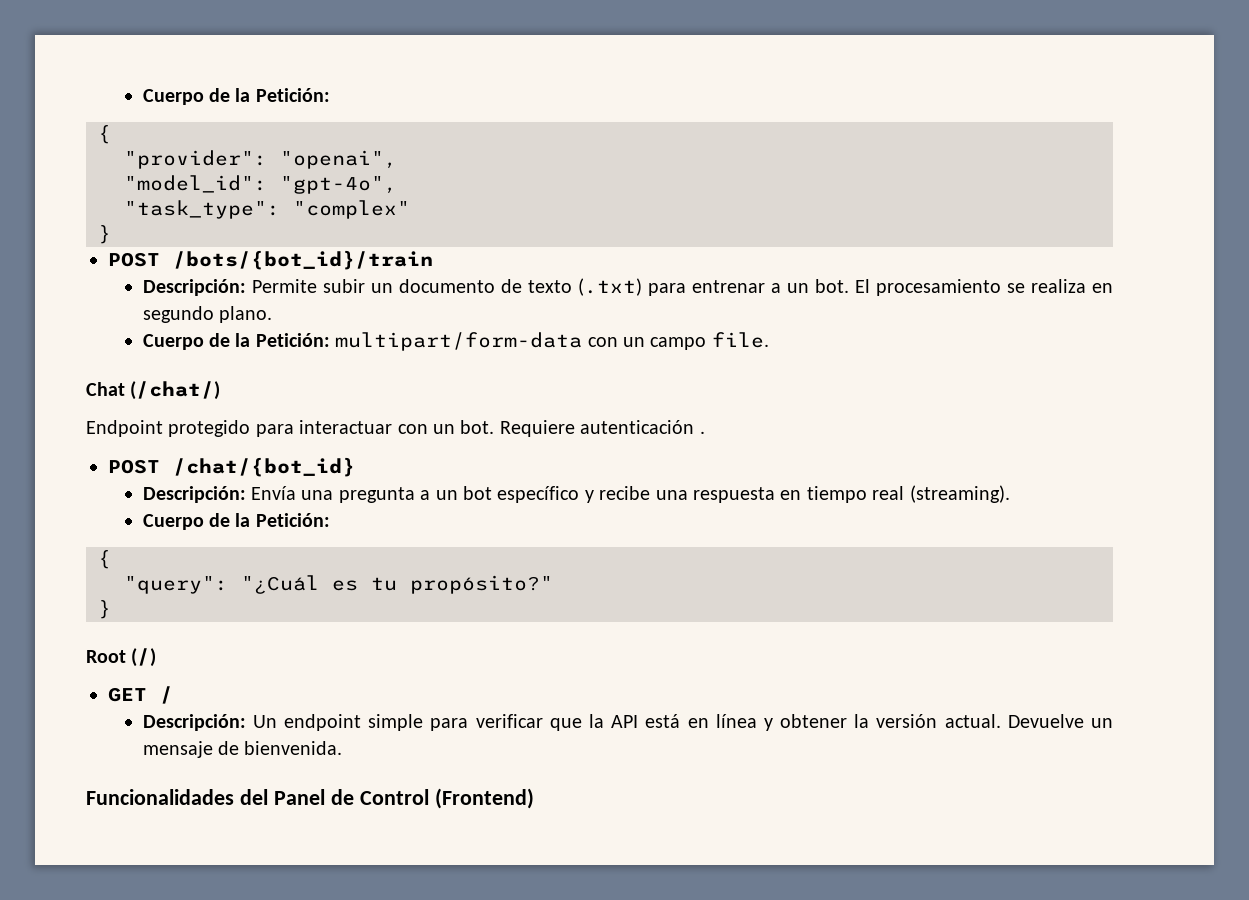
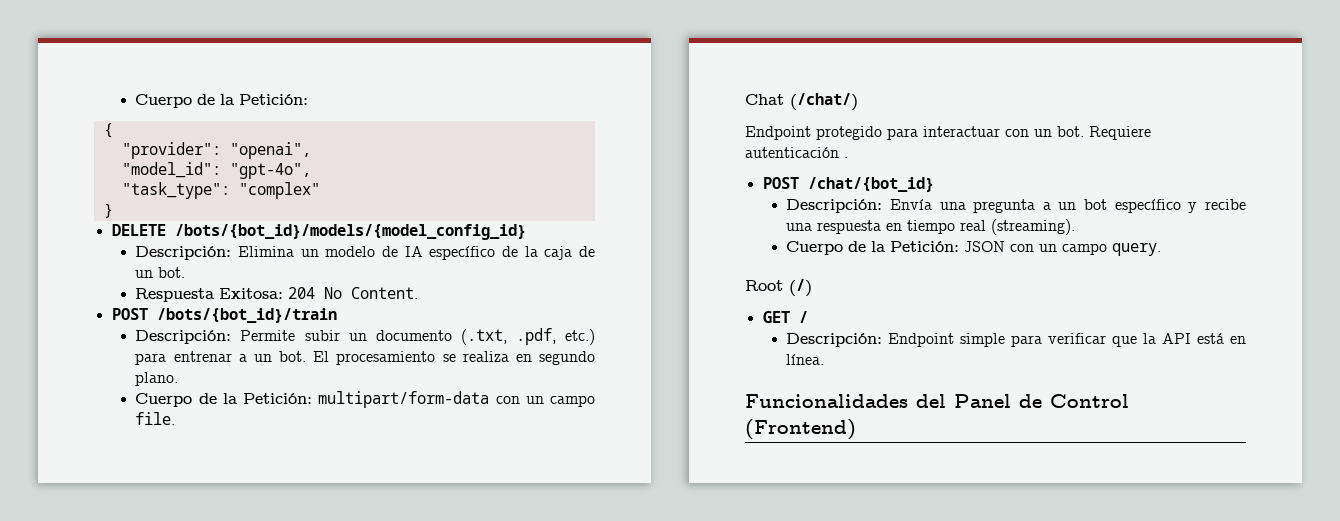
+ DELETE /bots/{bot_id}/models/{model_config_id}
+ Descripción: Elimina un modelo de IA específico de la caja de un bot.
+ Respuesta Exitosa: 204 No Content.
- Descripción: Permite subir un documento de texto (.txt) para entrenar a un bot.
+ Descripción: Permite subir un documento (.txt, .pdf, etc.) para entrenar a un bot.
  Descripción: Envía una pregunta a un bot específico y recibe una respuesta en tiempo real (streaming).
- Cuerpo de la Petición:
- {
- "query": "¿Cuál es tu propósito?"
- }
+ Cuerpo de la Petición: JSON con un campo query.
- Descripción: Un endpoint simple para verificar que la API está en línea y obtener la versión actual. Devuelve un mensaje de bienvenida.
+ Descripción: Endpoint simple para verificar que la API está en línea.

